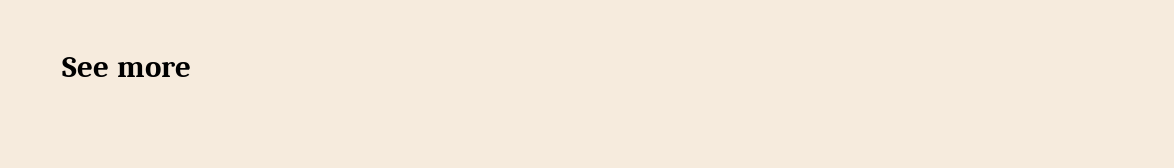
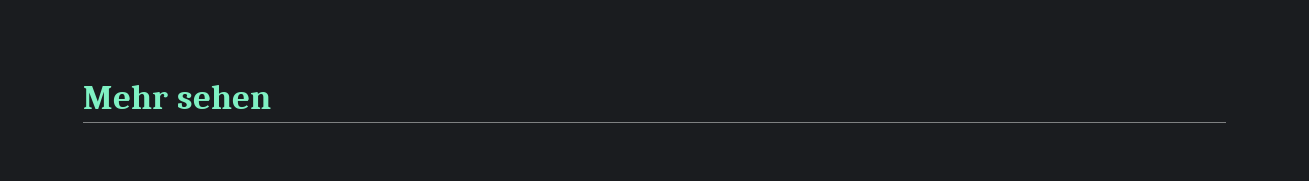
- See more
+ Mehr sehen

